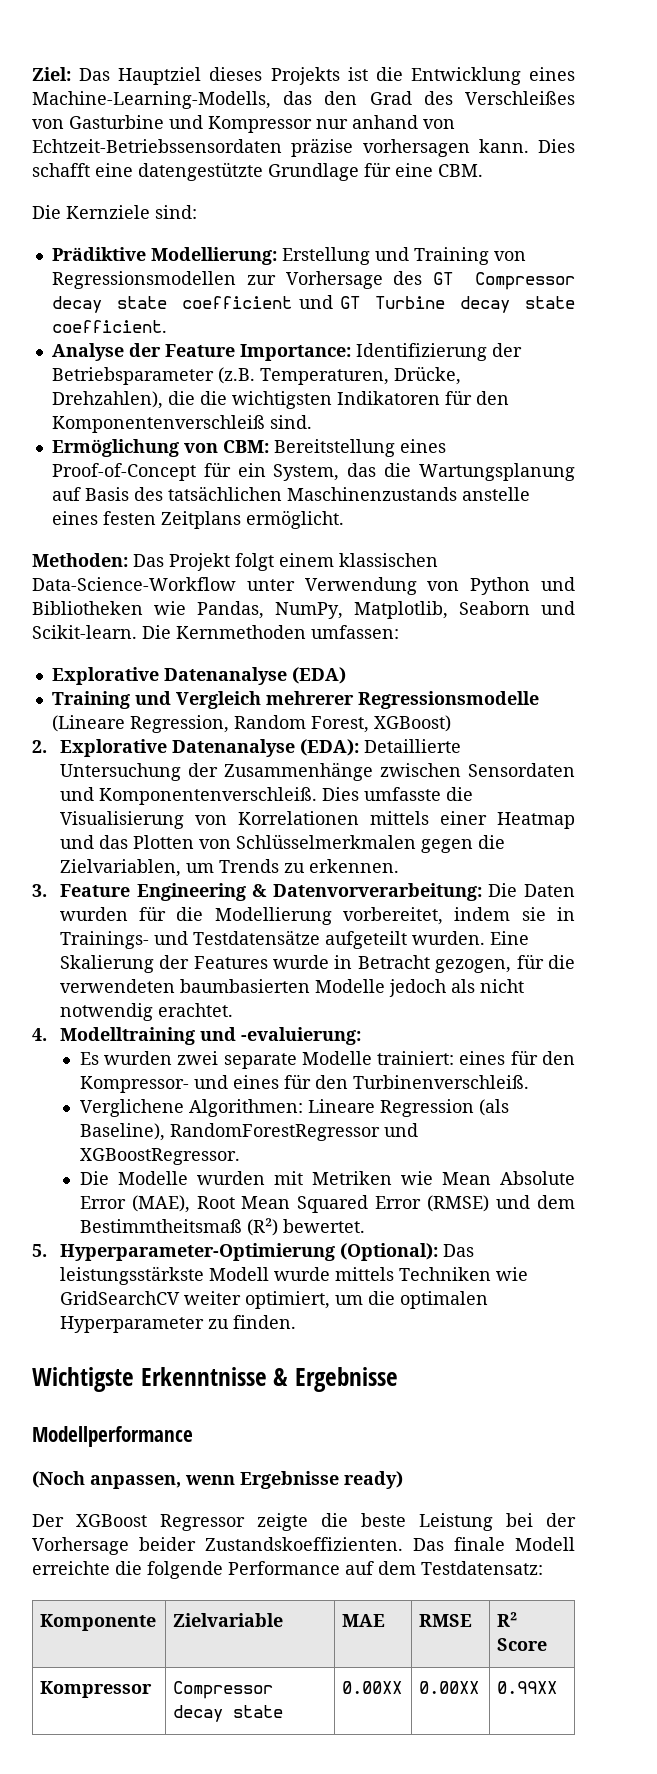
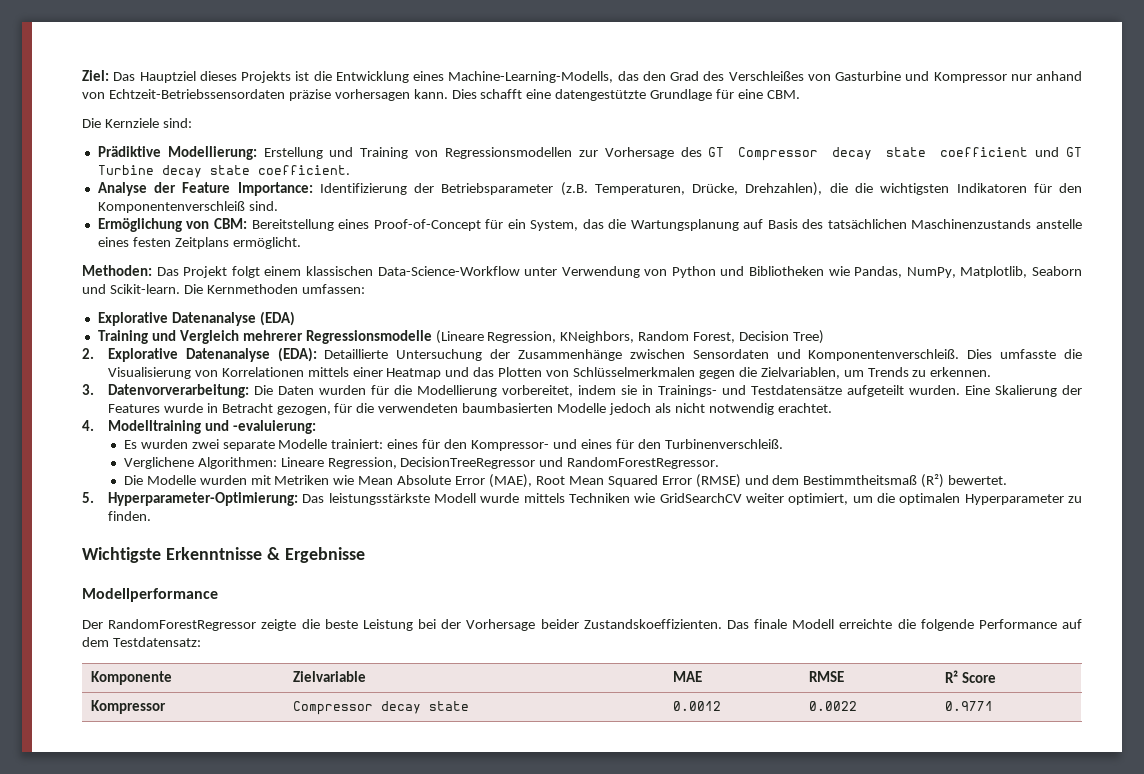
- Training und Vergleich mehrerer Regressionsmodelle (Lineare Regression, Random Forest, XGBoost)
+ Training und Vergleich mehrerer Regressionsmodelle (Lineare Regression, KNeighbors, Random Forest, Decision Tree)
- 3. Feature Engineering & Datenvorverarbeitung: Die Daten wurden für die Modellierung vorbereitet, indem sie in Trainings- und Testdatensätze aufgeteilt wurden.
+ 3. Datenvorverarbeitung: Die Daten wurden für die Modellierung vorbereitet, indem sie in Trainings- und Testdatensätze aufgeteilt wurden.
- Verglichene Algorithmen: Lineare Regression (als Baseline), RandomForestRegressor und XGBoostRegressor.
+ Verglichene Algorithmen: Lineare Regression, DecisionTreeRegressor und RandomForestRegressor.
- 5. Hyperparameter-Optimierung (Optional): Das leistungsstärkste Modell wurde mittels Techniken wie GridSearchCV weiter optimiert, um die optimalen Hyperparameter zu finden.
+ 5. Hyperparameter-Optimierung: Das leistungsstärkste Modell wurde mittels Techniken wie GridSearchCV weiter optimiert, um die optimalen Hyperparameter zu finden.
- (Noch anpassen, wenn Ergebnisse ready)
- Der XGBoost Regressor zeigte die beste Leistung bei der Vorhersage beider Zustandskoeffizienten.
+ Der RandomForestRegressor zeigte die beste Leistung bei der Vorhersage beider Zustandskoeffizienten.
- Kompressor | Compressor decay state | 0.00XX | 0.00XX | 0.99XX
+ Kompressor | Compressor decay state | 0.0012 | 0.0022 | 0.9771

